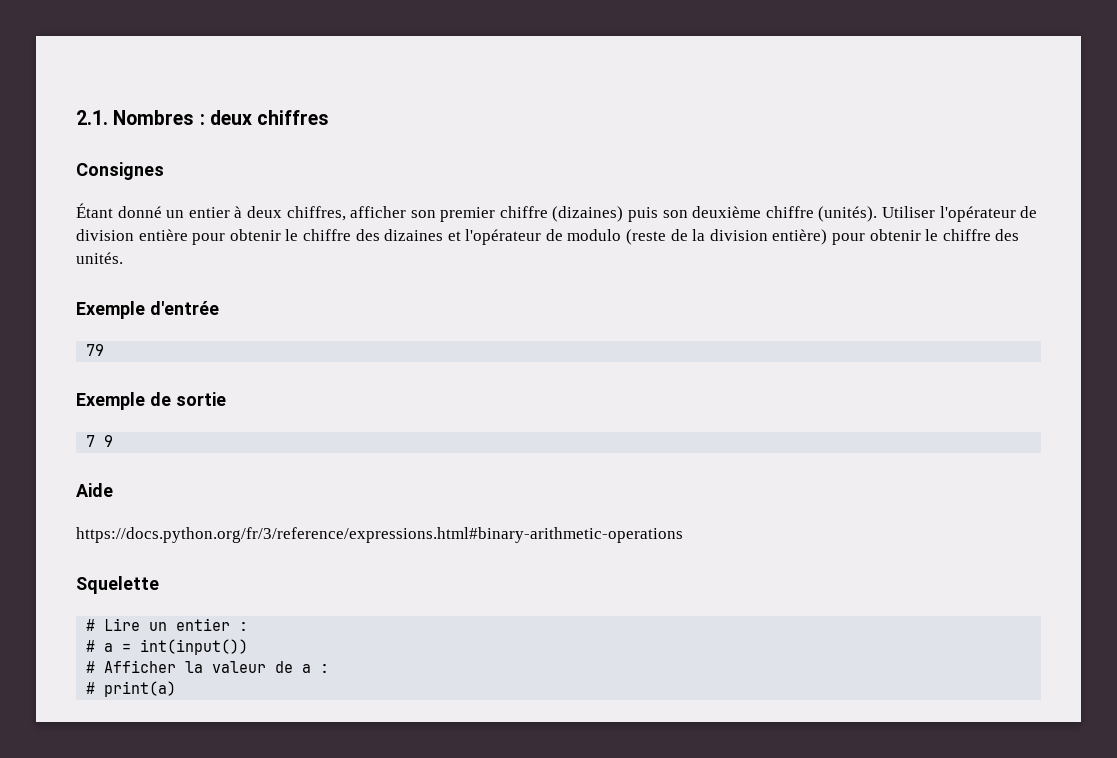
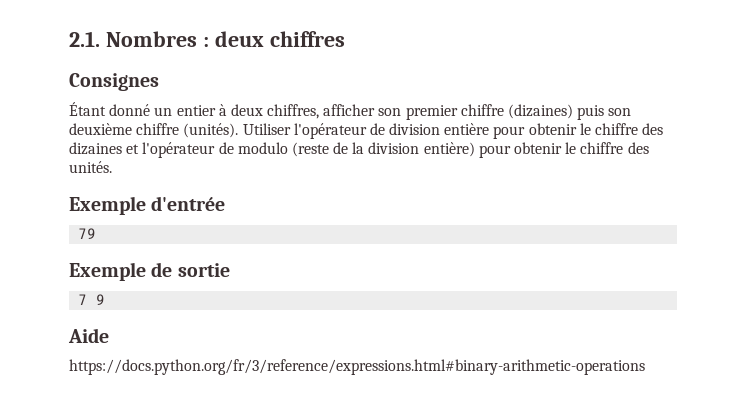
- Squelette
- # Lire un entier :
- # a = int(input())
- # Afficher la valeur de a :
- # print(a)

